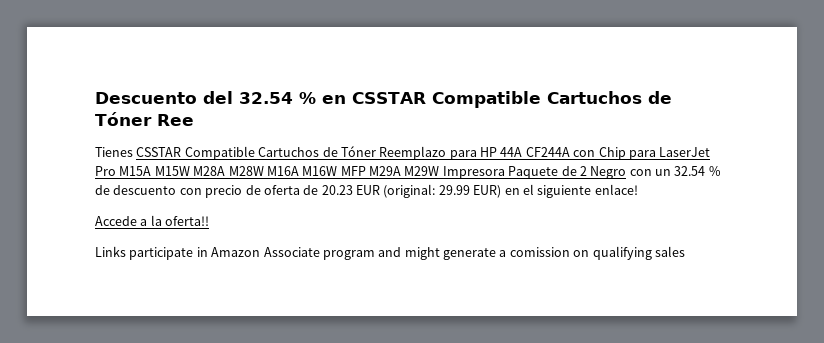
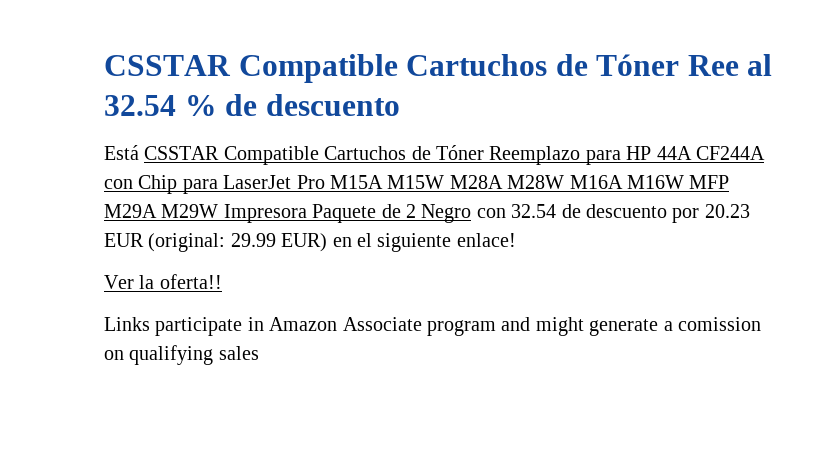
- Descuento del 32.54 % en CSSTAR Compatible Cartuchos de Tóner Ree
- Tienes CSSTAR Compatible Cartuchos de Tóner Reemplazo para HP 44A CF244A con Chip para LaserJet Pro M15A M15W M28A M28W M16A M16W MFP M29A M29W Impresora Paquete de 2 Negro con un 32.54 % de descuento con precio de oferta de 20.23 EUR (original: 29.99 EUR) en el siguiente enlace!
+ CSSTAR Compatible Cartuchos de Tóner Ree al 32.54 % de descuento
+ Está CSSTAR Compatible Cartuchos de Tóner Reemplazo para HP 44A CF244A con Chip para LaserJet Pro M15A M15W M28A M28W M16A M16W MFP M29A M29W Impresora Paquete de 2 Negro con 32.54 de descuento por 20.23 EUR (original: 29.99 EUR) en el siguiente enlace!
- Accede a la oferta!!
+ Ver la oferta!!

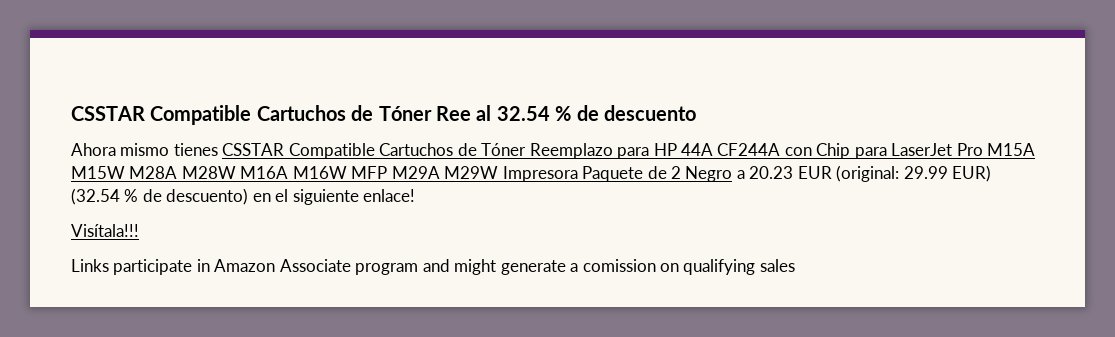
- Está CSSTAR Compatible Cartuchos de Tóner Reemplazo para HP 44A CF244A con Chip para LaserJet Pro M15A M15W M28A M28W M16A M16W MFP M29A M29W Impresora Paquete de 2 Negro con 32.54 de descuento por 20.23 EUR (original: 29.99 EUR) en el siguiente enlace!
+ Ahora mismo tienes CSSTAR Compatible Cartuchos de Tóner Reemplazo para HP 44A CF244A con Chip para LaserJet Pro M15A M15W M28A M28W M16A M16W MFP M29A M29W Impresora Paquete de 2 Negro a 20.23 EUR (original: 29.99 EUR) (32.54 % de descuento) en el siguiente enlace!
- Ver la oferta!!
+ Visítala!!!

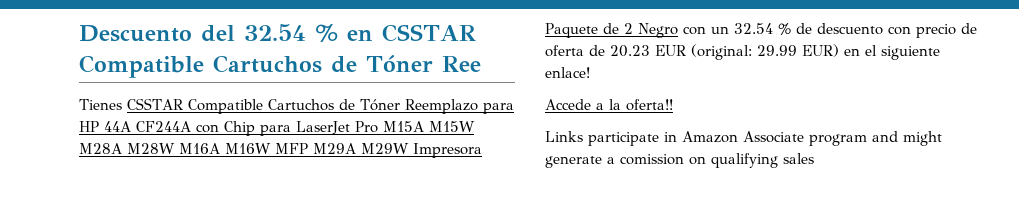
- CSSTAR Compatible Cartuchos de Tóner Ree al 32.54 % de descuento
- Ahora mismo tienes CSSTAR Compatible Cartuchos de Tóner Reemplazo para HP 44A CF244A con Chip para LaserJet Pro M15A M15W M28A M28W M16A M16W MFP M29A M29W Impresora Paquete de 2 Negro a 20.23 EUR (original: 29.99 EUR) (32.54 % de descuento) en el siguiente enlace!
+ Descuento del 32.54 % en CSSTAR Compatible Cartuchos de Tóner Ree
+ Tienes CSSTAR Compatible Cartuchos de Tóner Reemplazo para HP 44A CF244A con Chip para LaserJet Pro M15A M15W M28A M28W M16A M16W MFP M29A M29W Impresora Paquete de 2 Negro con un 32.54 % de descuento con precio de oferta de 20.23 EUR (original: 29.99 EUR) en el siguiente enlace!
- Visítala!!!
+ Accede a la oferta!!

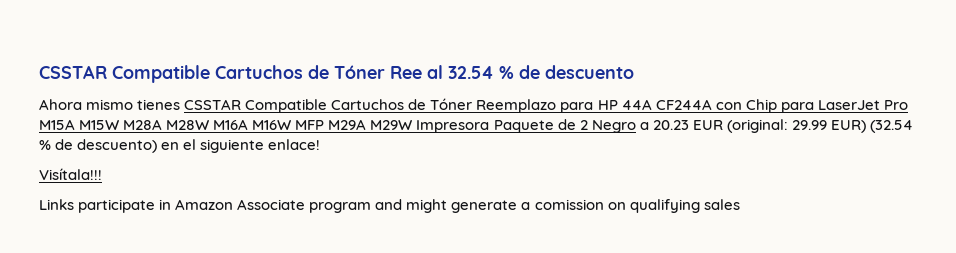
- Descuento del 32.54 % en CSSTAR Compatible Cartuchos de Tóner Ree
- Tienes CSSTAR Compatible Cartuchos de Tóner Reemplazo para HP 44A CF244A con Chip para LaserJet Pro M15A M15W M28A M28W M16A M16W MFP M29A M29W Impresora Paquete de 2 Negro con un 32.54 % de descuento con precio de oferta de 20.23 EUR (original: 29.99 EUR) en el siguiente enlace!
+ CSSTAR Compatible Cartuchos de Tóner Ree al 32.54 % de descuento
+ Ahora mismo tienes CSSTAR Compatible Cartuchos de Tóner Reemplazo para HP 44A CF244A con Chip para LaserJet Pro M15A M15W M28A M28W M16A M16W MFP M29A M29W Impresora Paquete de 2 Negro a 20.23 EUR (original: 29.99 EUR) (32.54 % de descuento) en el siguiente enlace!
- Accede a la oferta!!
+ Visítala!!!

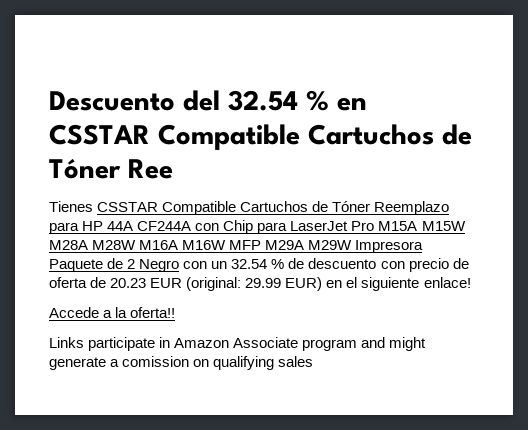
- CSSTAR Compatible Cartuchos de Tóner Ree al 32.54 % de descuento
- Ahora mismo tienes CSSTAR Compatible Cartuchos de Tóner Reemplazo para HP 44A CF244A con Chip para LaserJet Pro M15A M15W M28A M28W M16A M16W MFP M29A M29W Impresora Paquete de 2 Negro a 20.23 EUR (original: 29.99 EUR) (32.54 % de descuento) en el siguiente enlace!
+ Descuento del 32.54 % en CSSTAR Compatible Cartuchos de Tóner Ree
+ Tienes CSSTAR Compatible Cartuchos de Tóner Reemplazo para HP 44A CF244A con Chip para LaserJet Pro M15A M15W M28A M28W M16A M16W MFP M29A M29W Impresora Paquete de 2 Negro con un 32.54 % de descuento con precio de oferta de 20.23 EUR (original: 29.99 EUR) en el siguiente enlace!
- Visítala!!!
+ Accede a la oferta!!

